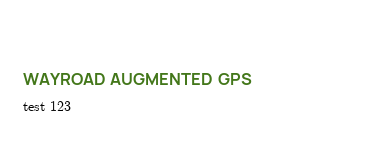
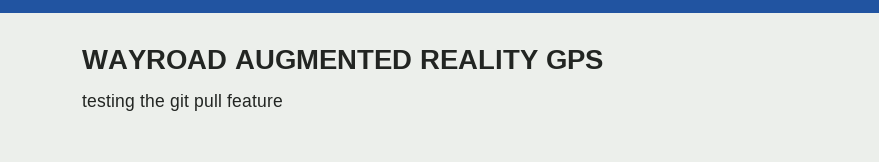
- WAYROAD AUGMENTED GPS
+ WAYROAD AUGMENTED REALITY GPS
- test 123
+ testing the git pull feature

